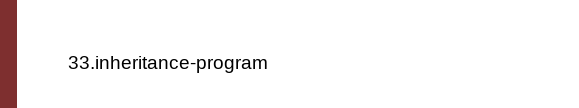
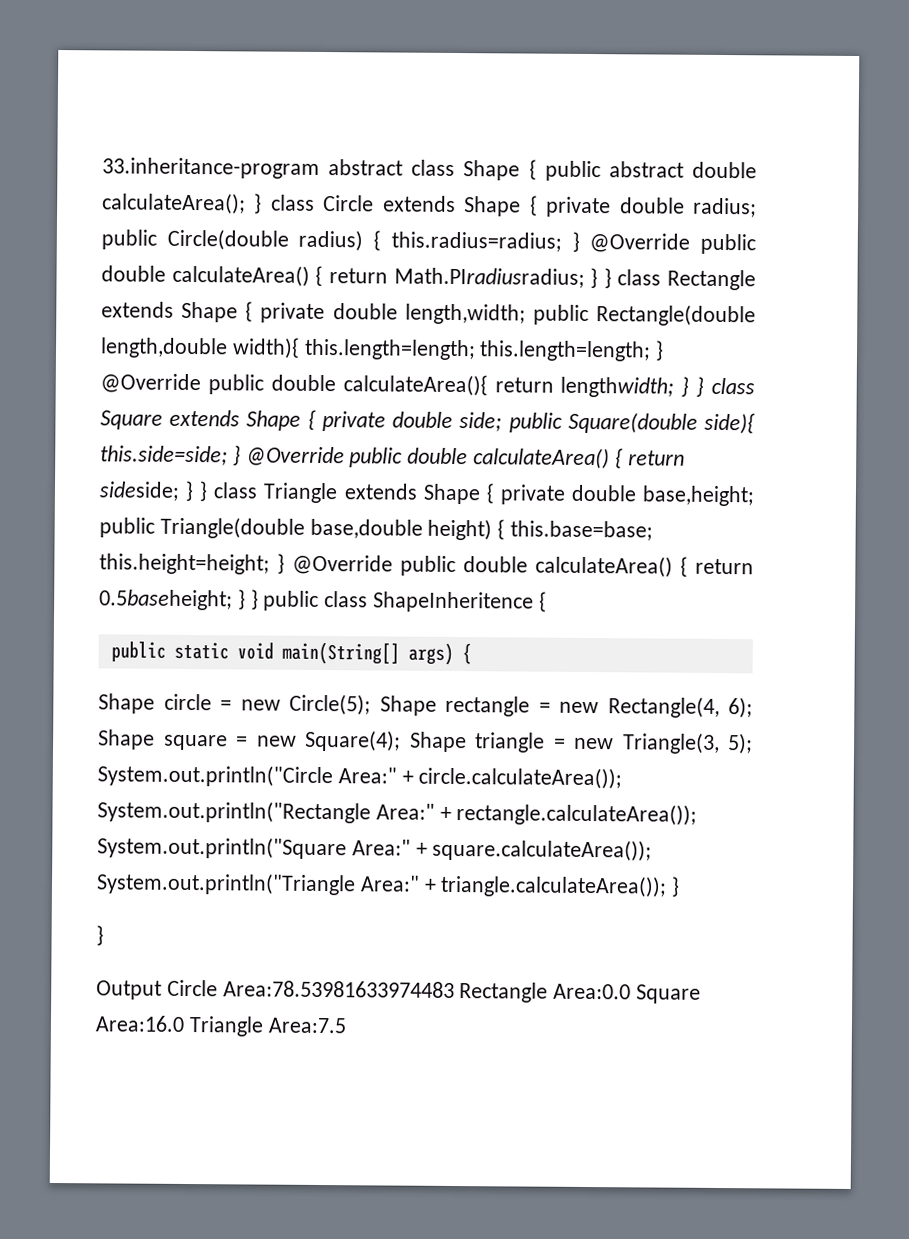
- 33.inheritance-program
+ 33.inheritance-program abstract class Shape { public abstract double calculateArea(); } class Circle extends Shape { private double radius; public Circle(double radius) { this.radius=radius; } @Override public double calculateArea() { return Math.PIradiusradius; } } class Rectangle extends Shape { private double length,width; public Rectangle(double length,double width){ this.length=length; this.length=length; } @Override public double calculateArea(){ return lengthwidth; } } class Square extends Shape { private double side; public Square(double side){ this.side=side; } @Override public double calculateArea() { return sideside; } } class Triangle extends Shape { private double base,height; public Triangle(double base,double height) { this.base=base; this.height=height; } @Override public double calculateArea() { return 0.5baseheight; } } public class ShapeInheritence {
+ public static void main(String[] args) {
+ Shape circle = new Circle(5); Shape rectangle = new Rectangle(4, 6); Shape square = new Square(4); Shape triangle = new Triangle(3, 5); System.out.println("Circle Area:" + circle.calculateArea()); System.out.println("Rectangle Area:" + rectangle.calculateArea()); System.out.println("Square Area:" + square.calculateArea()); System.out.println("Triangle Area:" + triangle.calculateArea()); }
+ }
+ Output Circle Area:78.53981633974483 Rectangle Area:0.0 Square Area:16.0 Triangle Area:7.5

